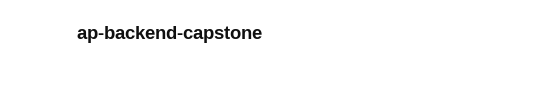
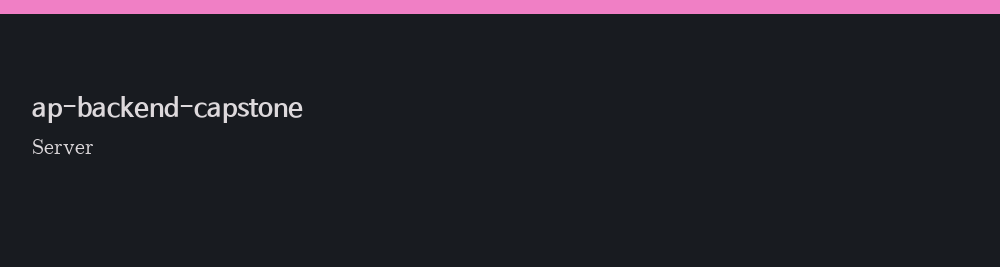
+ Server

